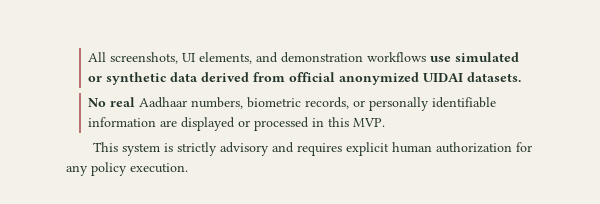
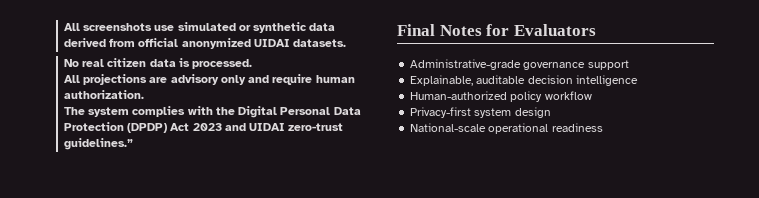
- All screenshots, UI elements, and demonstration workflows use simulated or synthetic data derived from official anonymized UIDAI datasets.
+ All screenshots use simulated or synthetic data derived from official anonymized UIDAI datasets.
- No real Aadhaar numbers, biometric records, or personally identifiable information are displayed or processed in this MVP.
- This system is strictly advisory and requires explicit human authorization for any policy execution.
+ No real citizen data is processed.
+ All projections are advisory only and require human authorization.
+ The system complies with the Digital Personal Data Protection (DPDP) Act 2023 and UIDAI zero-trust guidelines.”
+ Final Notes for Evaluators
+ Administrative-grade governance support
+ Explainable, auditable decision intelligence
+ Human-authorized policy workflow
+ Privacy-first system design
+ National-scale operational readiness

